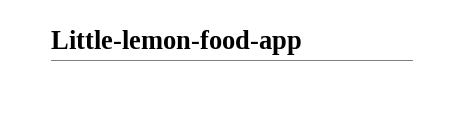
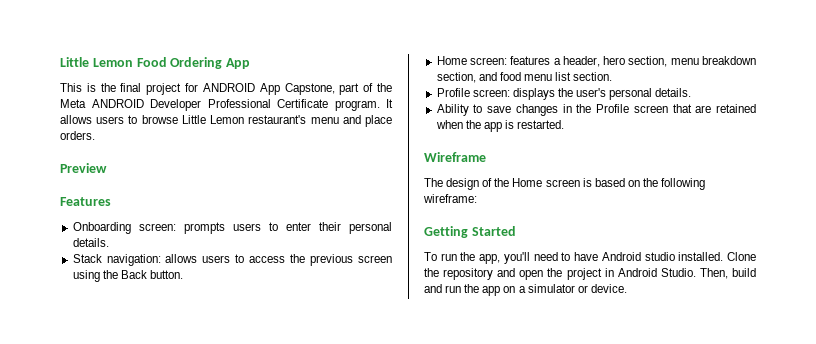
- Little-lemon-food-app
+ Little Lemon Food Ordering App
+ This is the final project for ANDROID App Capstone, part of the Meta ANDROID Developer Professional Certificate program. It allows users to browse Little Lemon restaurant's menu and place orders.
+ Preview
+ Features
+ Onboarding screen: prompts users to enter their personal details.
+ Stack navigation: allows users to access the previous screen using the Back button.
+ Home screen: features a header, hero section, menu breakdown section, and food menu list section.
+ Profile screen: displays the user's personal details.
+ Ability to save changes in the Profile screen that are retained when the app is restarted.
+ Wireframe
+ The design of the Home screen is based on the following wireframe:
+ Getting Started
+ To run the app, you'll need to have Android studio installed. Clone the repository and open the project in Android Studio. Then, build and run the app on a simulator or device.

